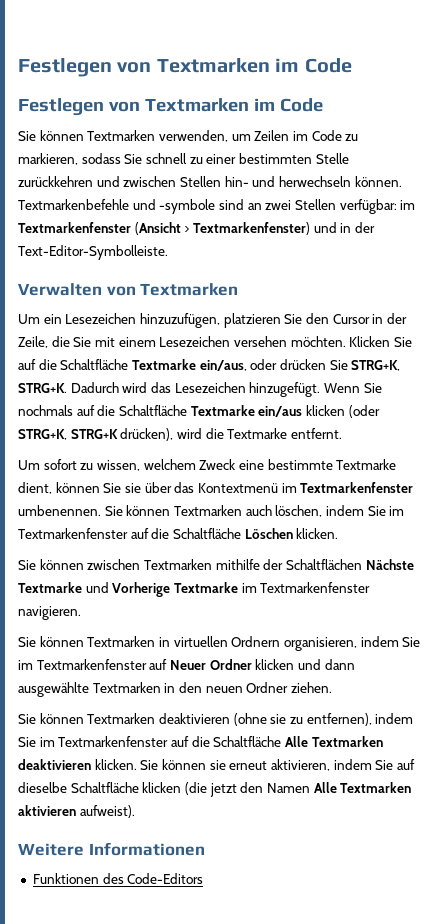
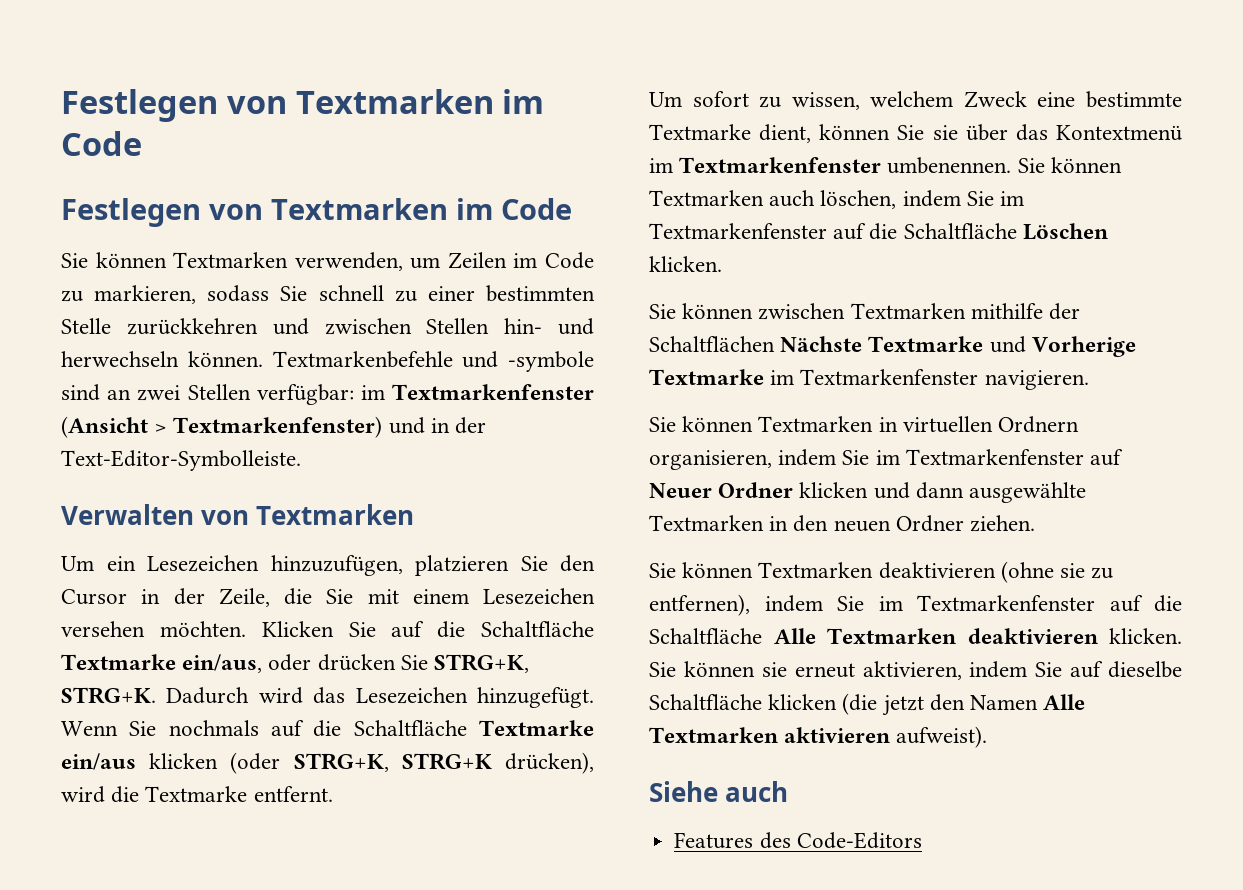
- Weitere Informationen
- Funktionen des Code-Editors
+ Siehe auch
+ Features des Code-Editors

